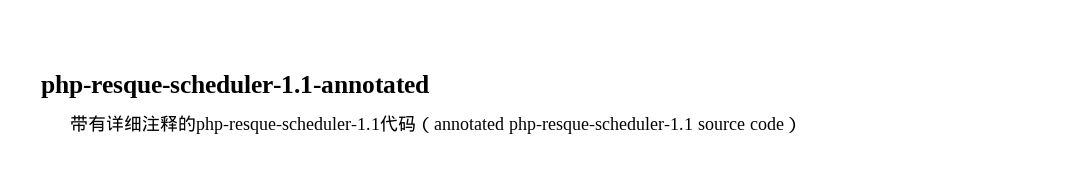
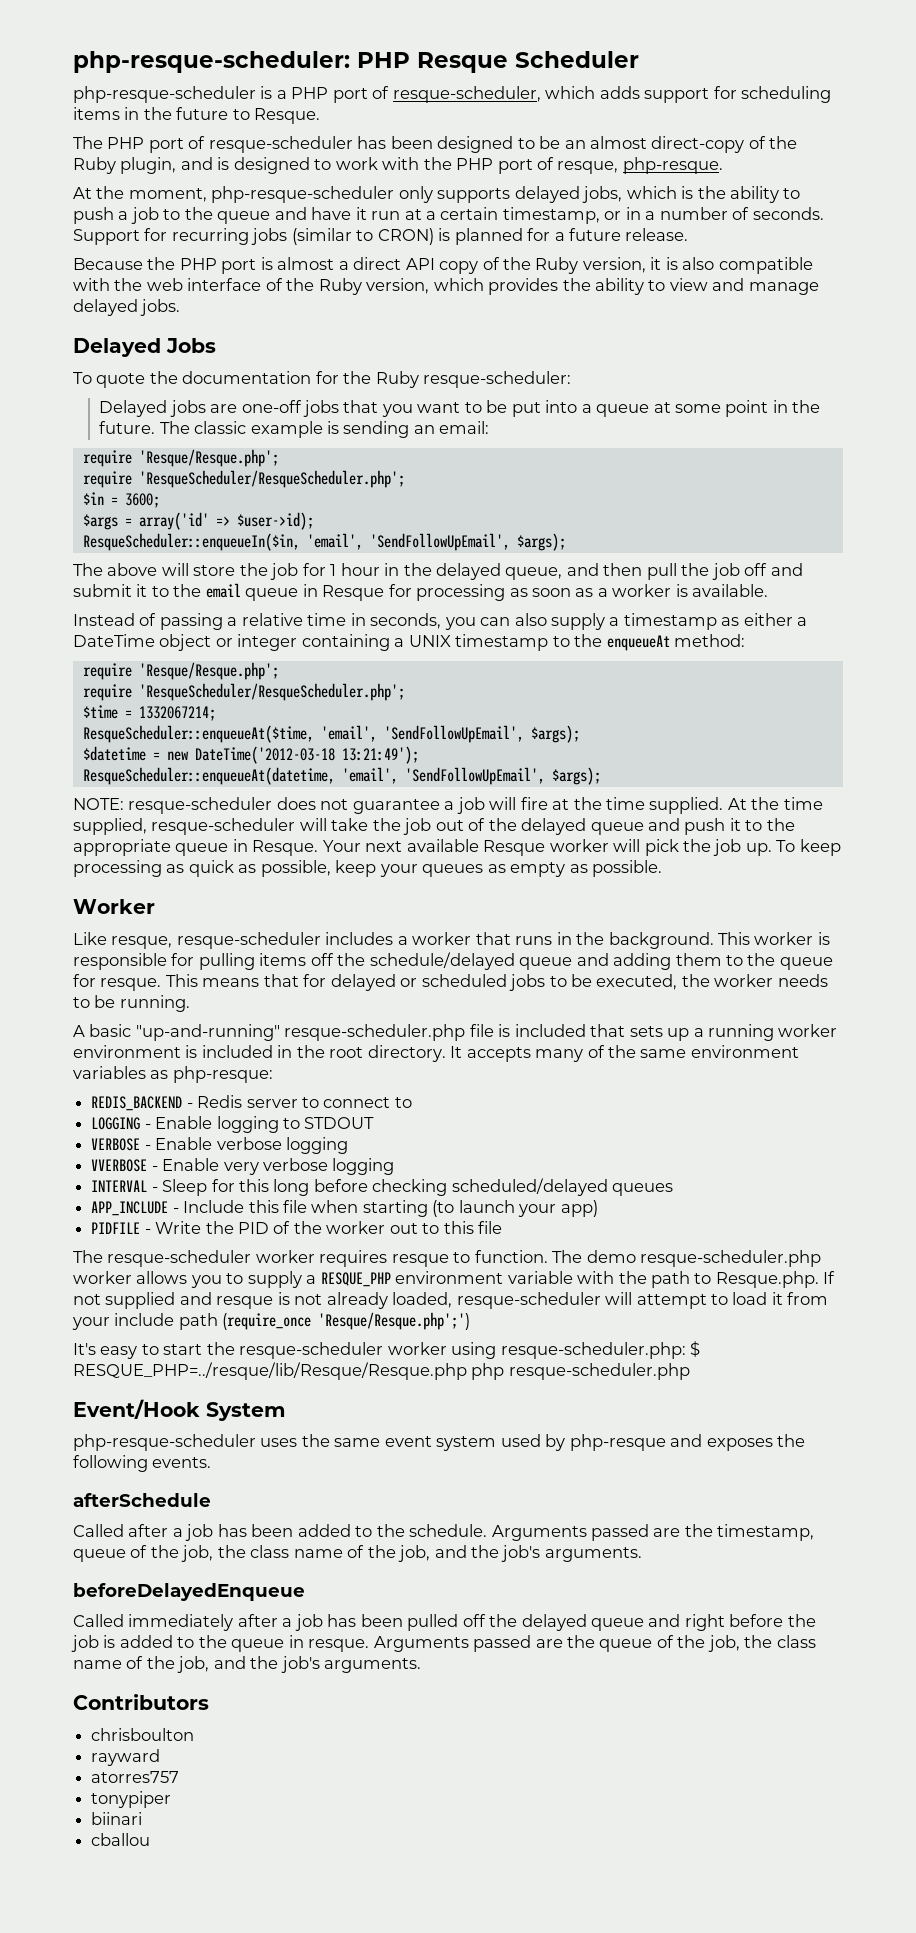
- php-resque-scheduler-1.1-annotated
- 带有详细注释的php-resque-scheduler-1.1代码（annotated php-resque-scheduler-1.1 source code）
+ php-resque-scheduler: PHP Resque Scheduler
+ php-resque-scheduler is a PHP port of resque-scheduler, which adds support for scheduling items in the future to Resque.
+ The PHP port of resque-scheduler has been designed to be an almost direct-copy of the Ruby plugin, and is designed to work with the PHP port of resque, php-resque.
+ At the moment, php-resque-scheduler only supports delayed jobs, which is the ability to push a job to the queue and have it run at a certain timestamp, or in a number of seconds. Support for recurring jobs (similar to CRON) is planned for a future release.
+ Because the PHP port is almost a direct API copy of the Ruby version, it is also compatible with the web interface of the Ruby version, which provides the ability to view and manage delayed jobs.
+ Delayed Jobs
+ To quote the documentation for the Ruby resque-scheduler:
+ Delayed jobs are one-off jobs that you want to be put into a queue at some point in the future. The classic example is sending an email:
+ require 'Resque/Resque.php';
+ require 'ResqueScheduler/ResqueScheduler.php';
+ $in = 3600;
+ $args = array('id' => $user->id);
+ ResqueScheduler::enqueueIn($in, 'email', 'SendFollowUpEmail', $args);
+ The above will store the job for 1 hour in the delayed queue, and then pull the job off and submit it to the email queue in Resque for processing as soon as a worker is available.
+ Instead of passing a relative time in seconds, you can also supply a timestamp as either a DateTime object or integer containing a UNIX timestamp to the enqueueAt method:
+ require 'Resque/Resque.php';
+ require 'ResqueScheduler/ResqueScheduler.php';
+ $time = 1332067214;
+ ResqueScheduler::enqueueAt($time, 'email', 'SendFollowUpEmail', $args);
+ $datetime = new DateTime('2012-03-18 13:21:49');
+ ResqueScheduler::enqueueAt(datetime, 'email', 'SendFollowUpEmail', $args);
+ NOTE: resque-scheduler does not guarantee a job will fire at the time supplied. At the time supplied, resque-scheduler will take the job out of the delayed queue and push it to the appropriate queue in Resque. Your next available Resque worker will pick the job up. To keep processing as quick as possible, keep your queues as empty as possible.
+ Worker
+ Like resque, resque-scheduler includes a worker that runs in the background. This worker is responsible for pulling items off the schedule/delayed queue and adding them to the queue for resque. This means that for delayed or scheduled jobs to be executed, the worker needs to be running.
+ A basic "up-and-running" resque-scheduler.php file is included that sets up a running worker environment is included in the root directory. It accepts many of the same environment variables as php-resque:
+ REDIS_BACKEND - Redis server to connect to
+ LOGGING - Enable logging to STDOUT
+ VERBOSE - Enable verbose logging
+ VVERBOSE - Enable very verbose logging
+ INTERVAL - Sleep for this long before checking scheduled/delayed queues
+ APP_INCLUDE - Include this file when starting (to launch your app)
+ PIDFILE - Write the PID of the worker out to this file
+ The resque-scheduler worker requires resque to function. The demo resque-scheduler.php worker allows you to supply a RESQUE_PHP environment variable with the path to Resque.php. If not supplied and resque is not already loaded, resque-scheduler will attempt to load it from your include path (require_once 'Resque/Resque.php';')
+ It's easy to start the resque-scheduler worker using resque-scheduler.php: $ RESQUE_PHP=../resque/lib/Resque/Resque.php php resque-scheduler.php
+ Event/Hook System
+ php-resque-scheduler uses the same event system used by php-resque and exposes the following events.
+ afterSchedule
+ Called after a job has been added to the schedule. Arguments passed are the timestamp, queue of the job, the class name of the job, and the job's arguments.
+ beforeDelayedEnqueue
+ Called immediately after a job has been pulled off the delayed queue and right before the job is added to the queue in resque. Arguments passed are the queue of the job, the class name of the job, and the job's arguments.
+ Contributors
+ chrisboulton
+ rayward
+ atorres757
+ tonypiper
+ biinari
+ cballou

